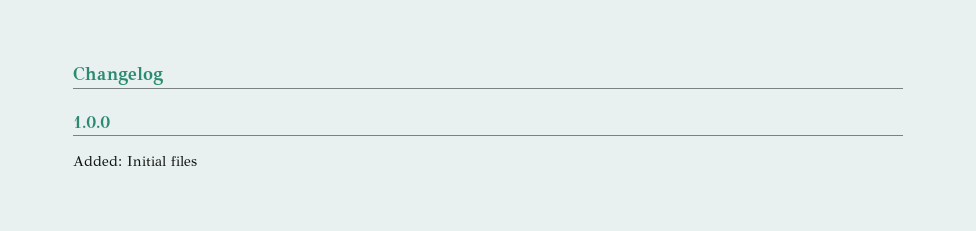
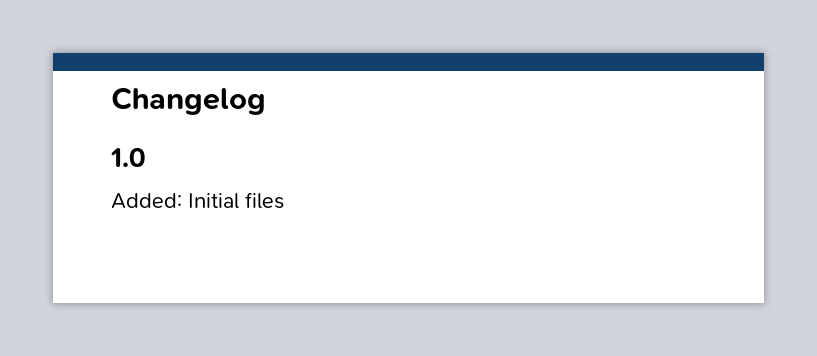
- 1.0.0
+ 1.0

